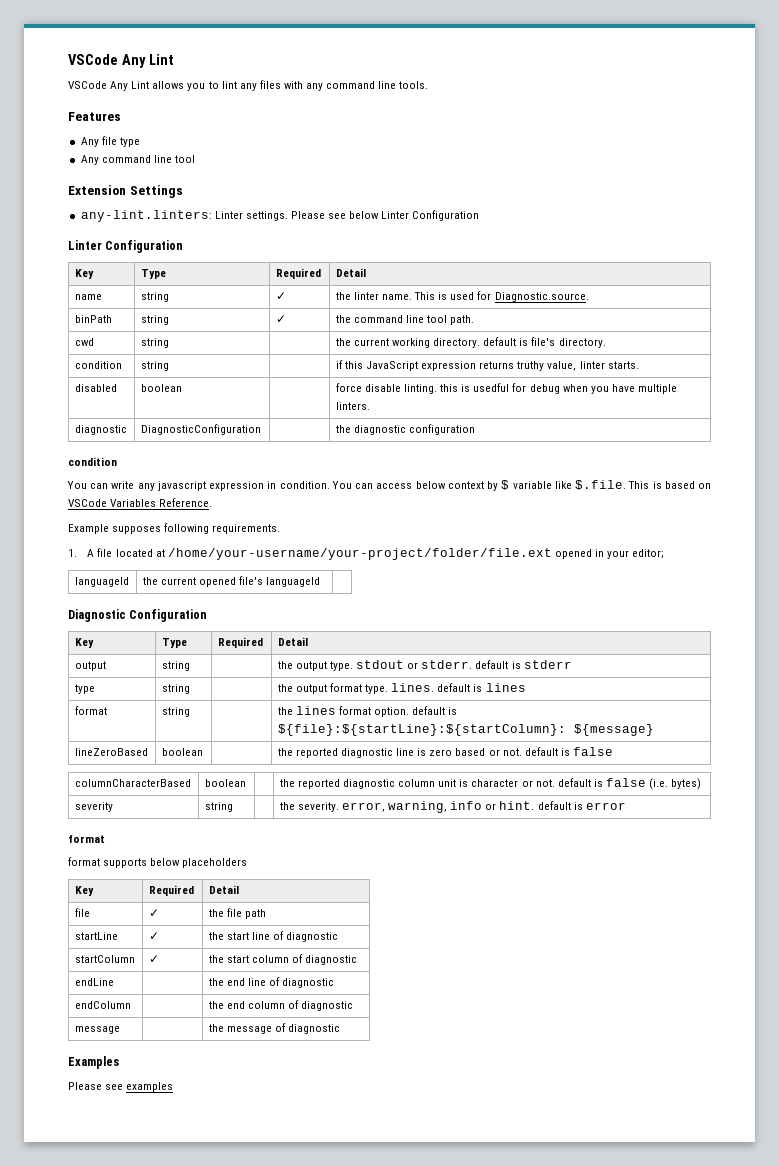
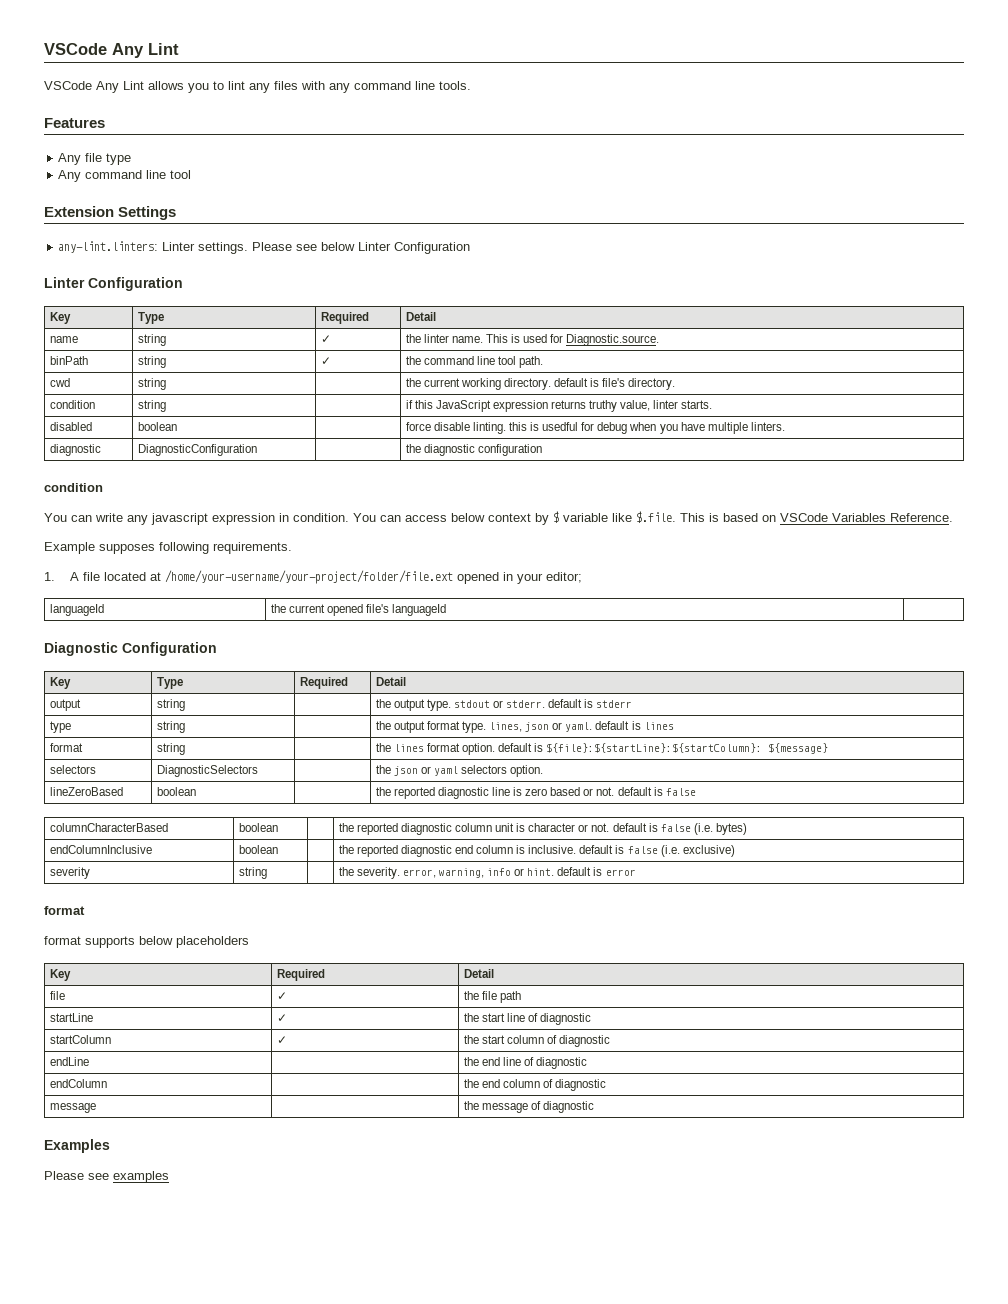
- type | string | | the output format type. lines. default is lines
+ type | string | | the output format type. lines, json or yaml. default is lines
+ selectors | DiagnosticSelectors | | the json or yaml selectors option.
+ endColumnInclusive | boolean | | the reported diagnostic end column is inclusive. default is false (i.e. exclusive)

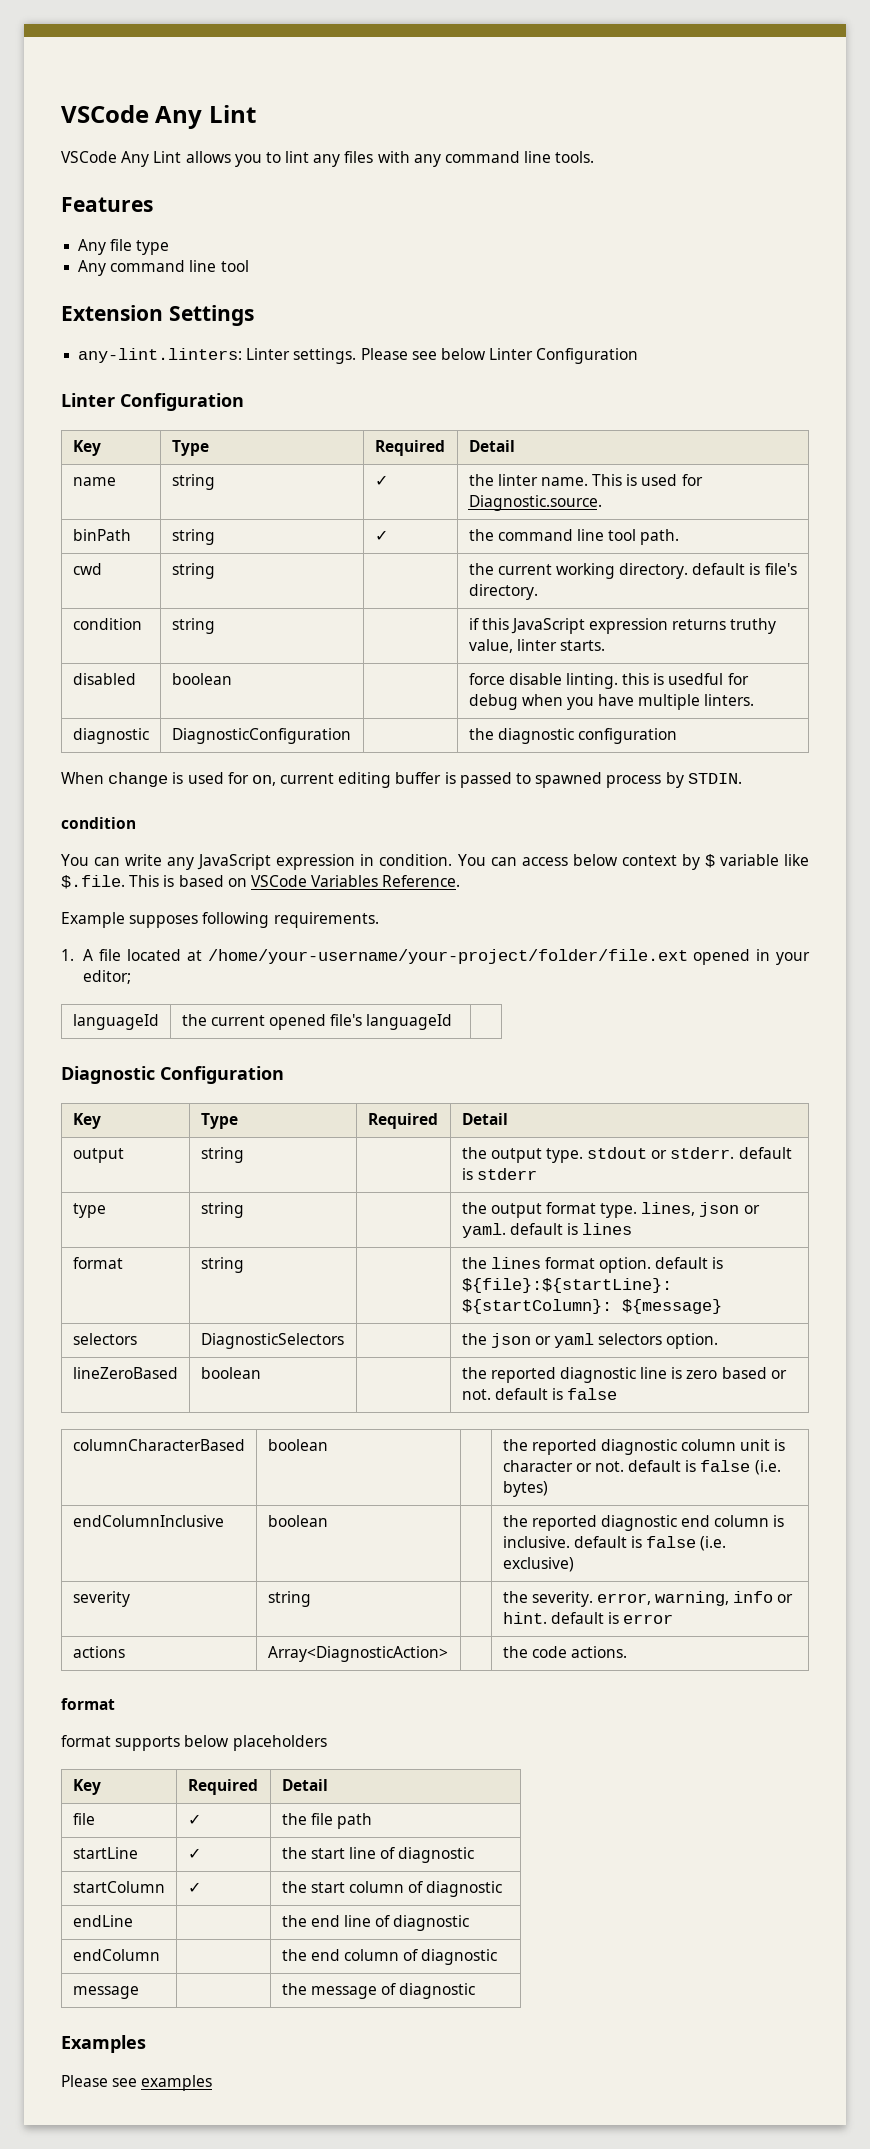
+ When change is used for on, current editing buffer is passed to spawned process by STDIN.
- You can write any javascript expression in condition.
+ You can write any JavaScript expression in condition.
+ actions | Array<DiagnosticAction> | | the code actions.

